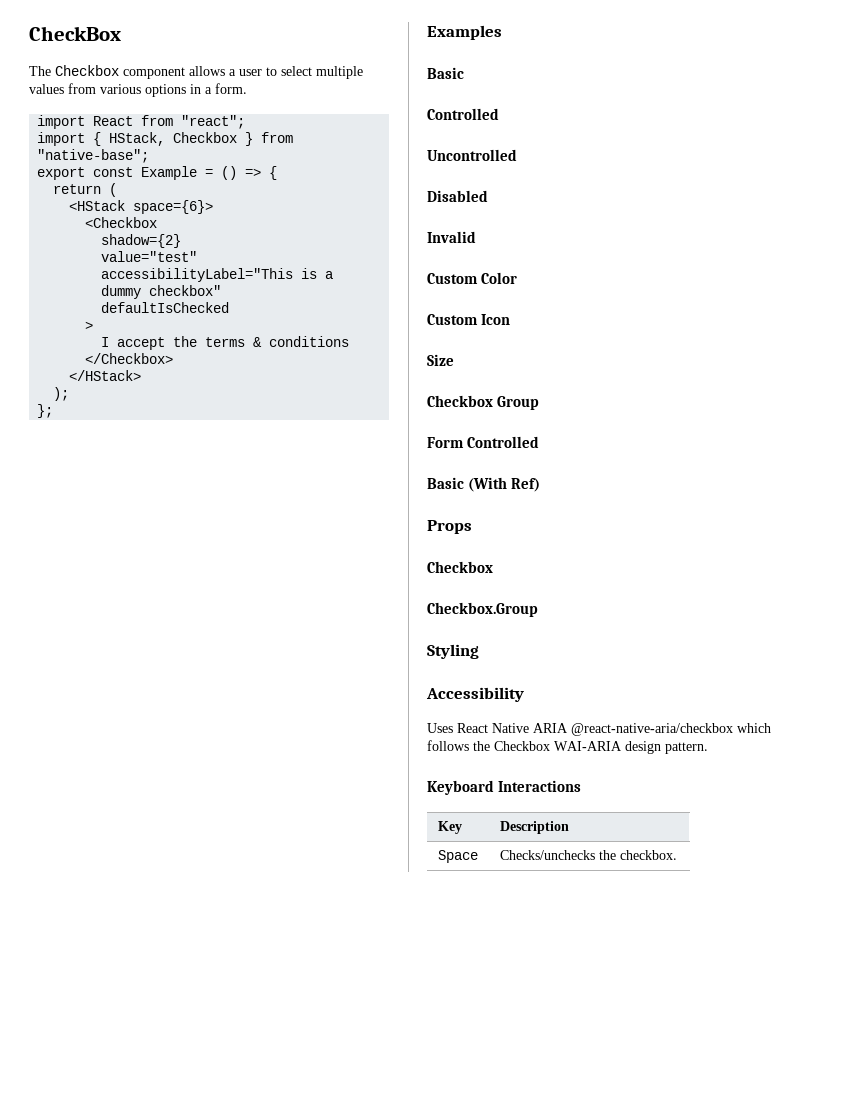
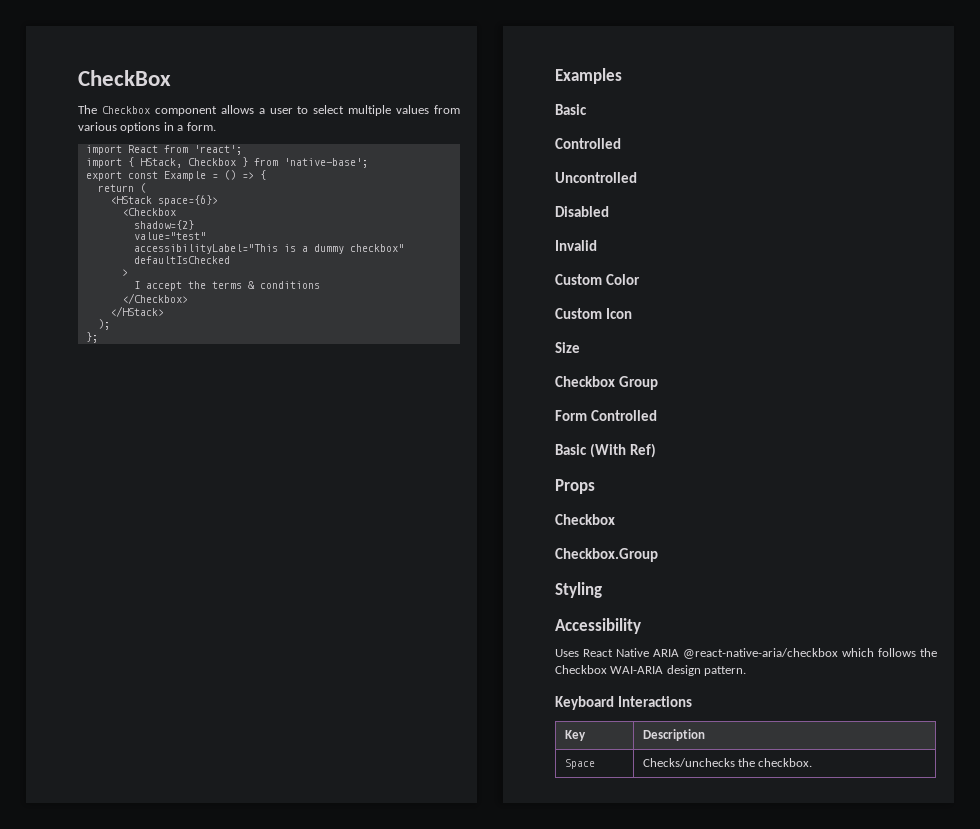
- import React from "react";
+ import React from 'react';
- import { HStack, Checkbox } from "native-base";
+ import { HStack, Checkbox } from 'native-base';

